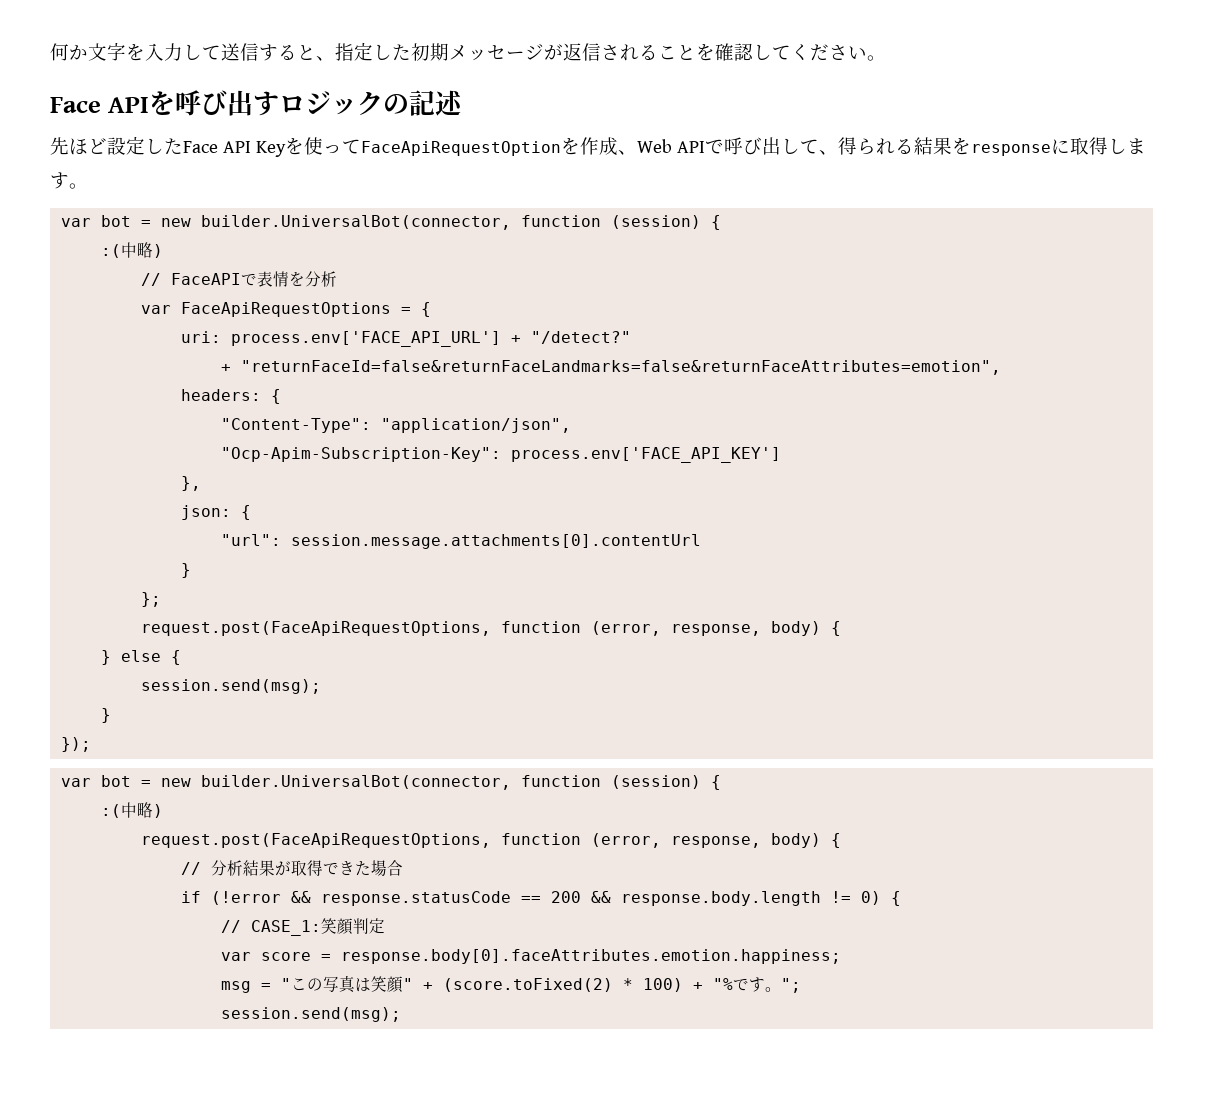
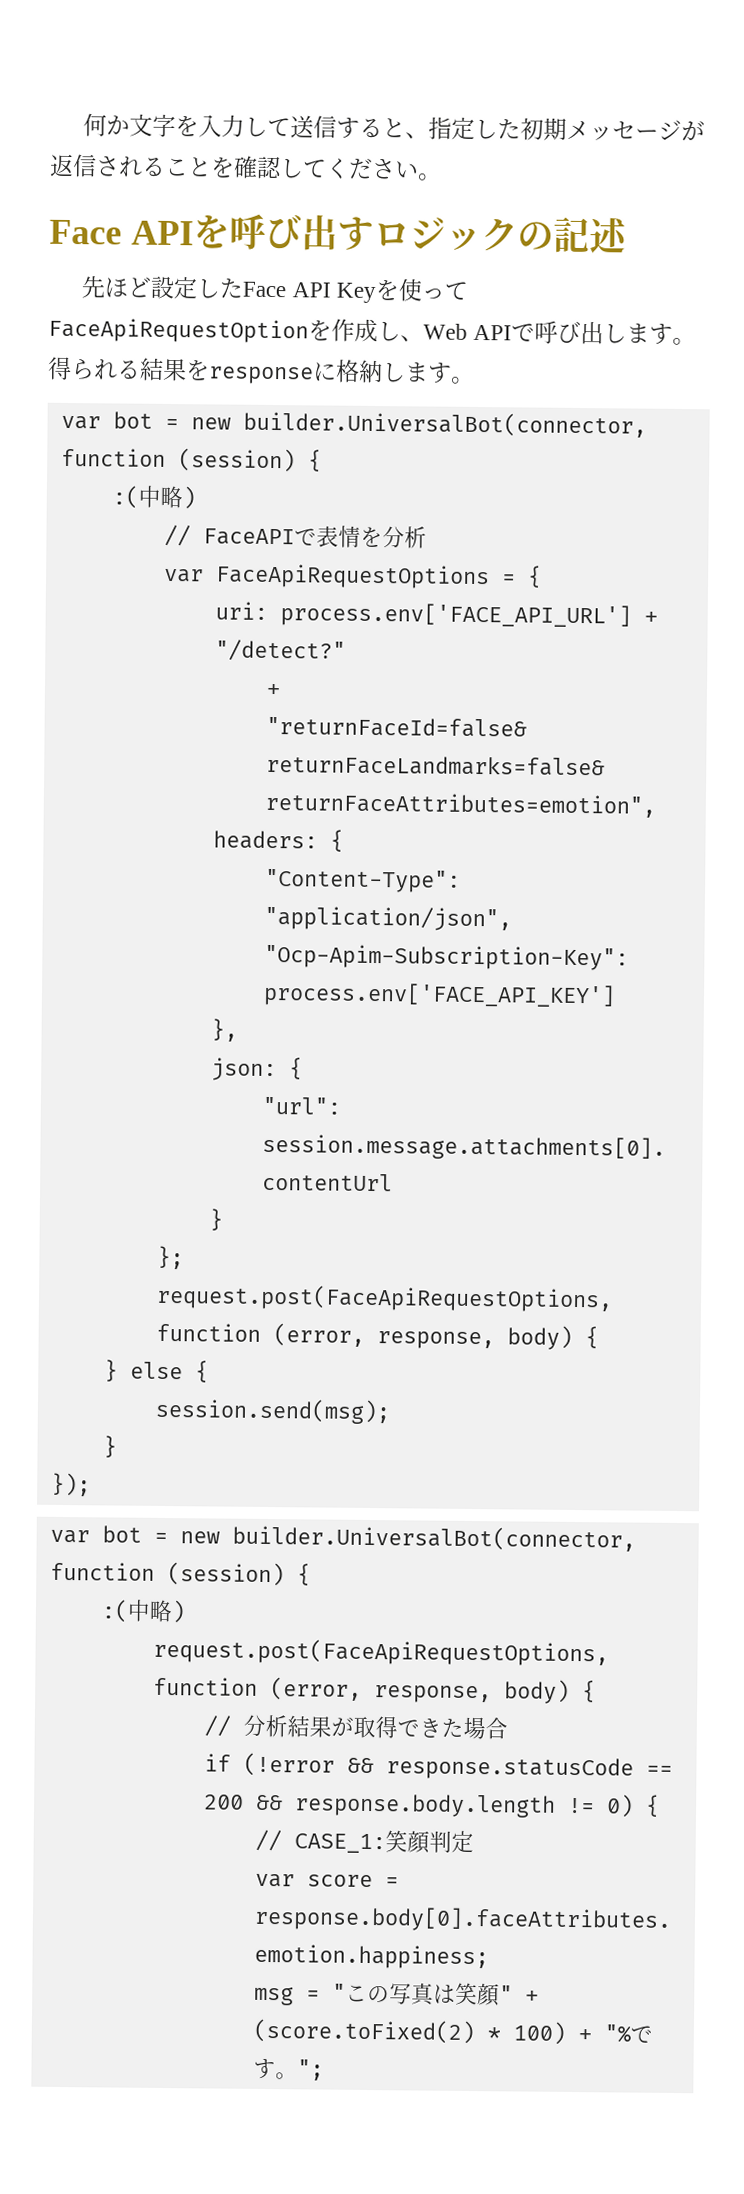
- 先ほど設定したFace API Keyを使ってFaceApiRequestOptionを作成、Web APIで呼び出して、得られる結果をresponseに取得します。
+ 先ほど設定したFace API Keyを使ってFaceApiRequestOptionを作成し、Web APIで呼び出します。得られる結果をresponseに格納します。
  ";
- session.send(msg);

